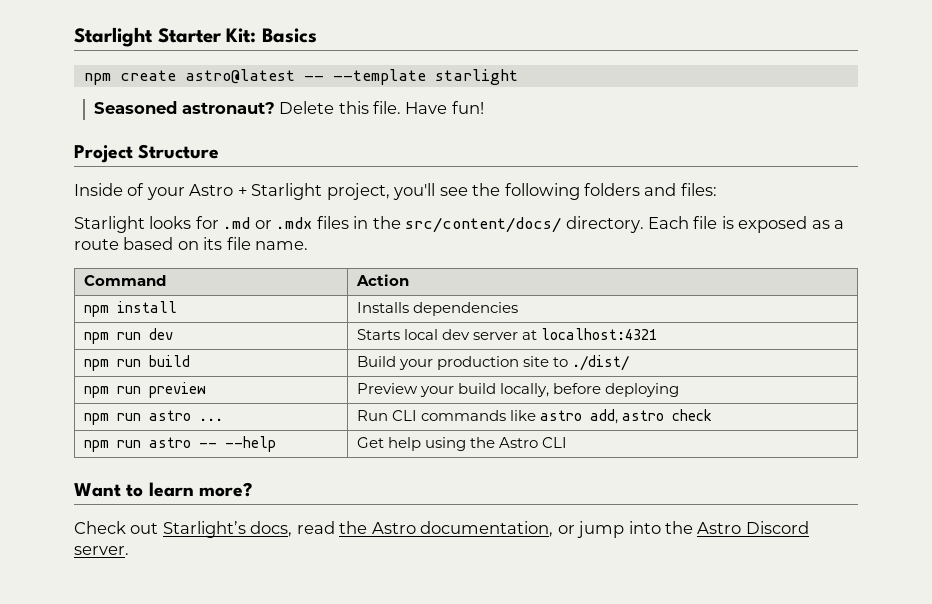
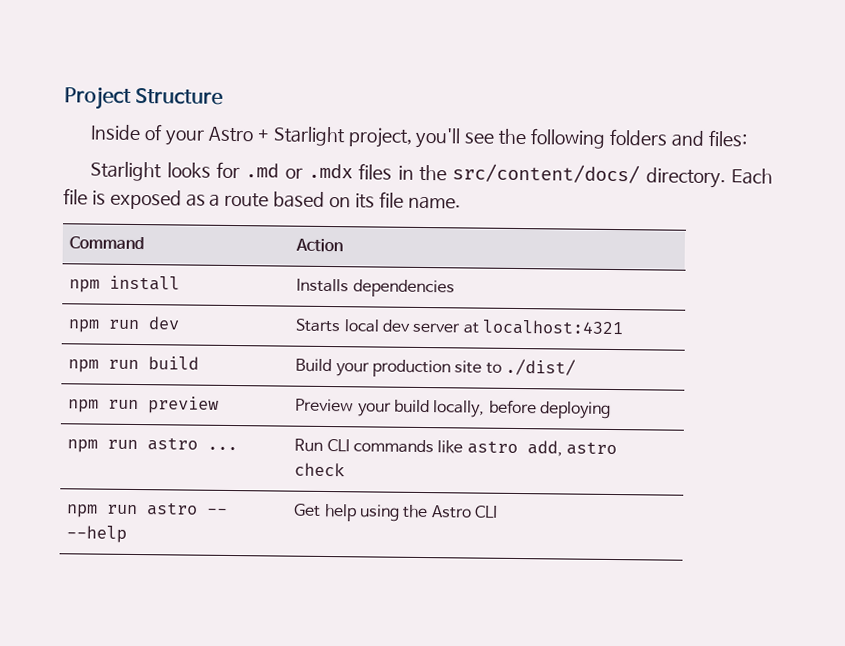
- Starlight Starter Kit: Basics
- npm create astro@latest -- --template starlight
- Seasoned astronaut? Delete this file. Have fun!
- Want to learn more?
- Check out Starlight’s docs, read the Astro documentation, or jump into the Astro Discord server.

